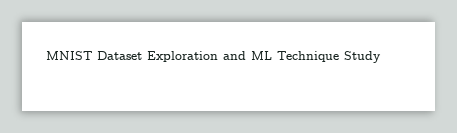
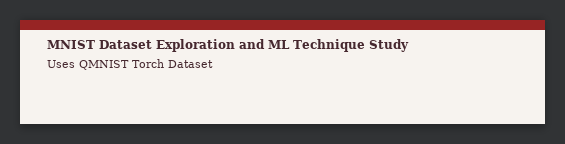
+ Uses QMNIST Torch Dataset

